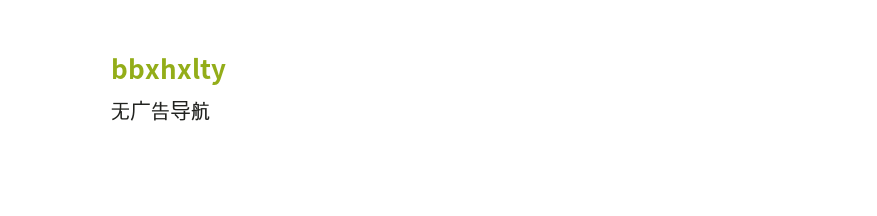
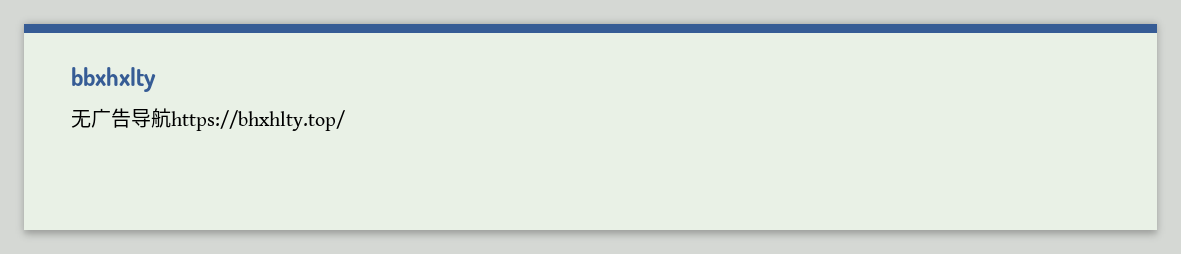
- 无广告导航
+ 无广告导航https://bhxhlty.top/

